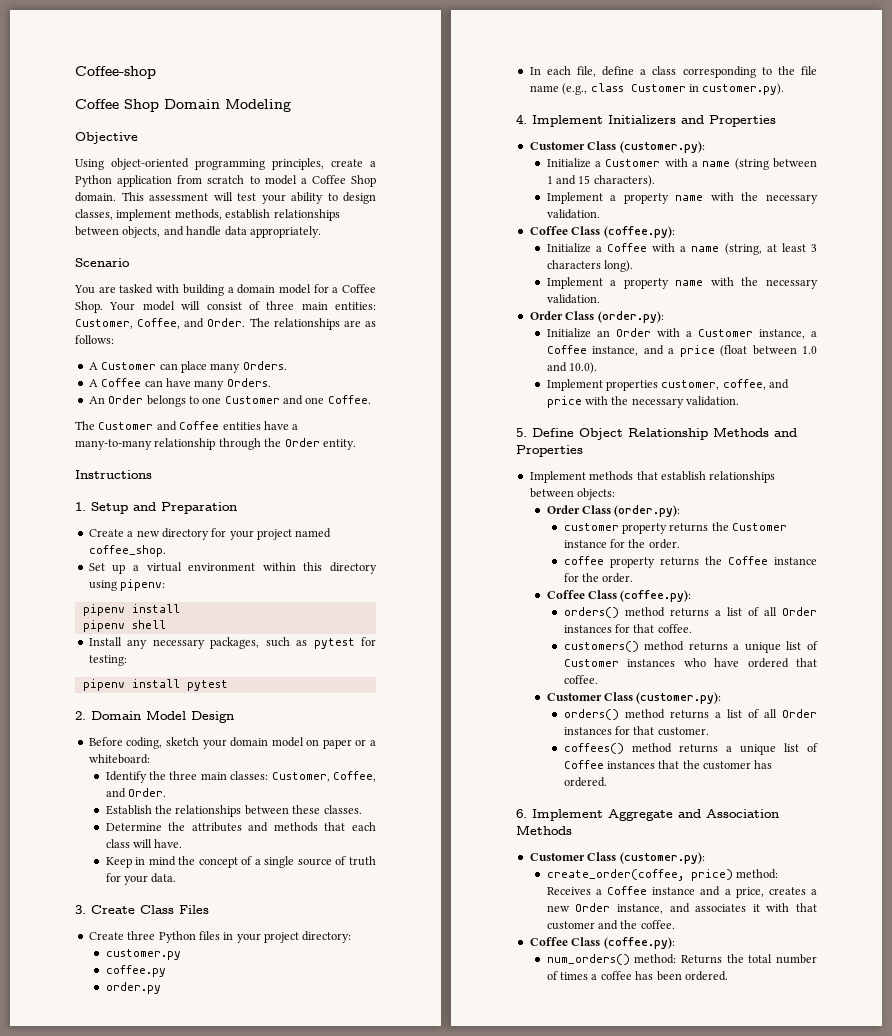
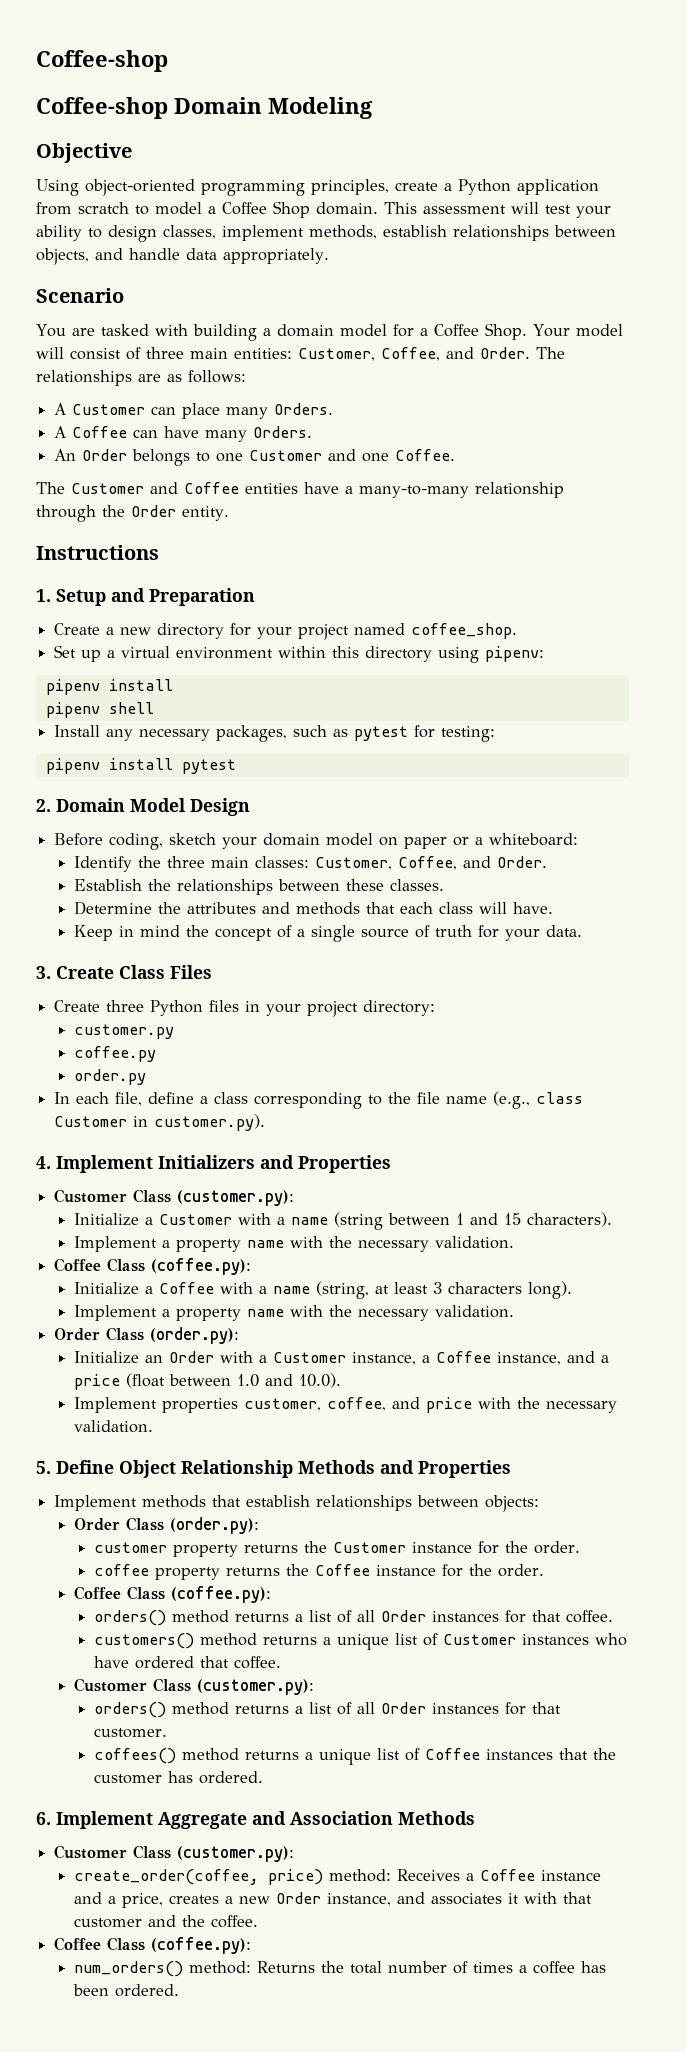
- Coffee Shop Domain Modeling
+ Coffee-shop Domain Modeling

